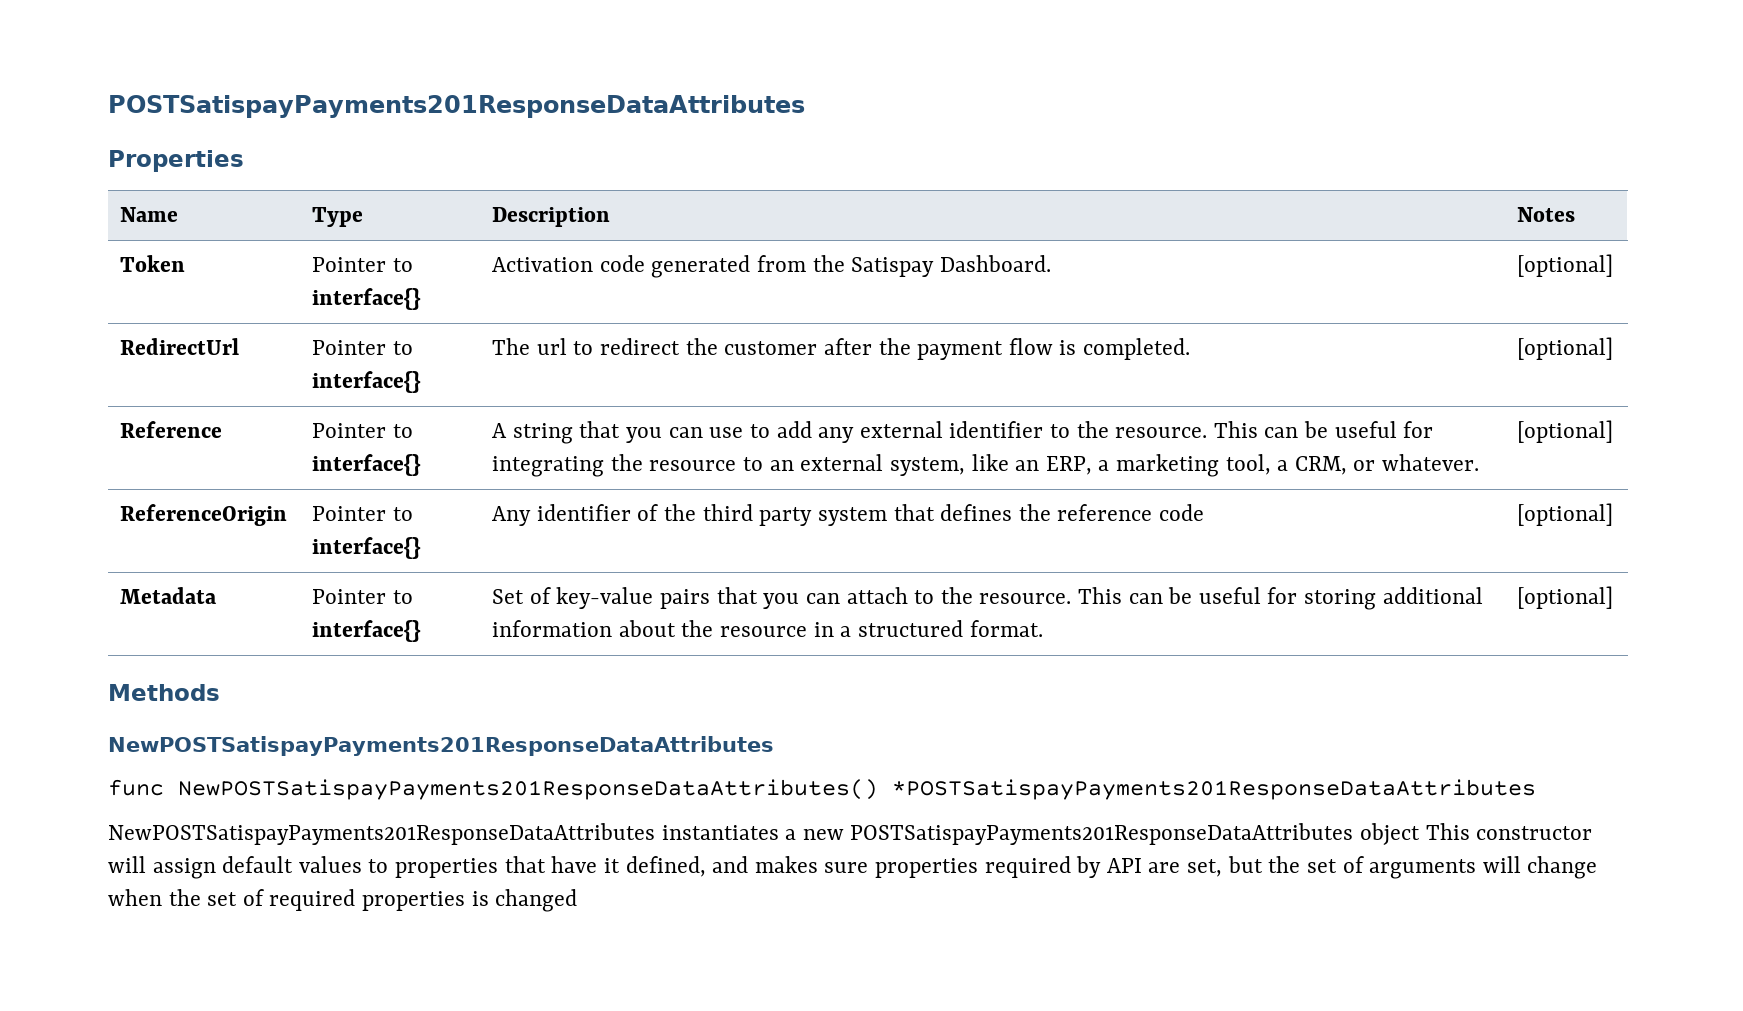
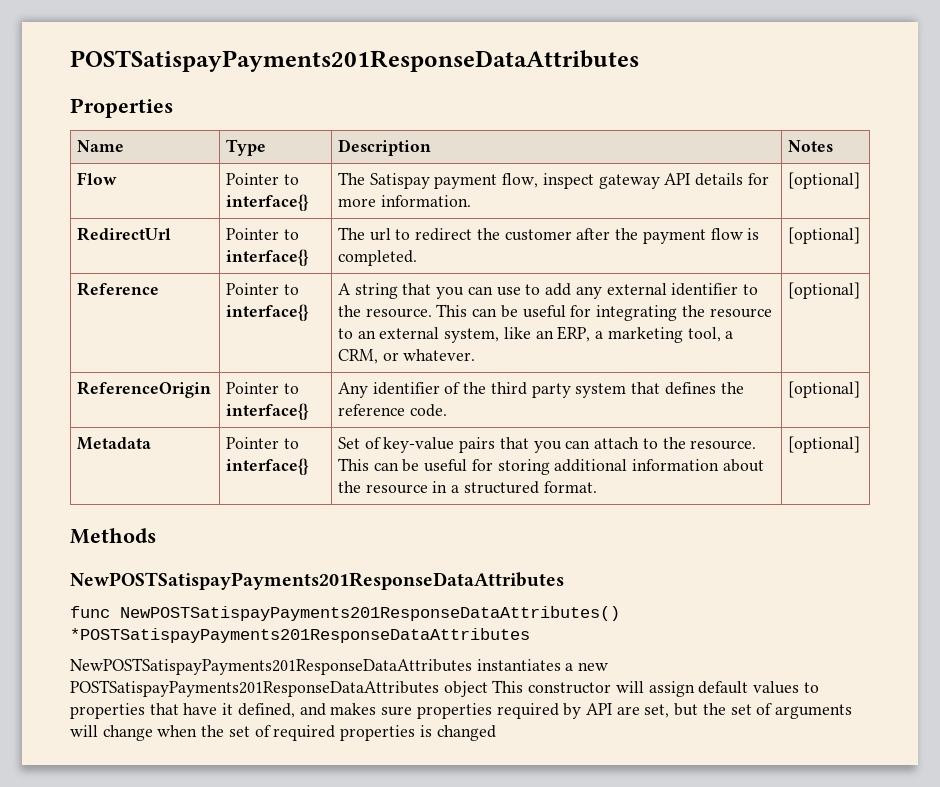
- Token | Pointer to interface{} | Activation code generated from the Satispay Dashboard. | [optional]
+ Flow | Pointer to interface{} | The Satispay payment flow, inspect gateway API details for more information. | [optional]
- ReferenceOrigin | Pointer to interface{} | Any identifier of the third party system that defines the reference code | [optional]
+ ReferenceOrigin | Pointer to interface{} | Any identifier of the third party system that defines the reference code. | [optional]

